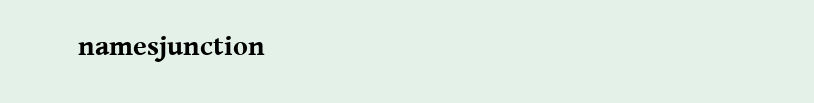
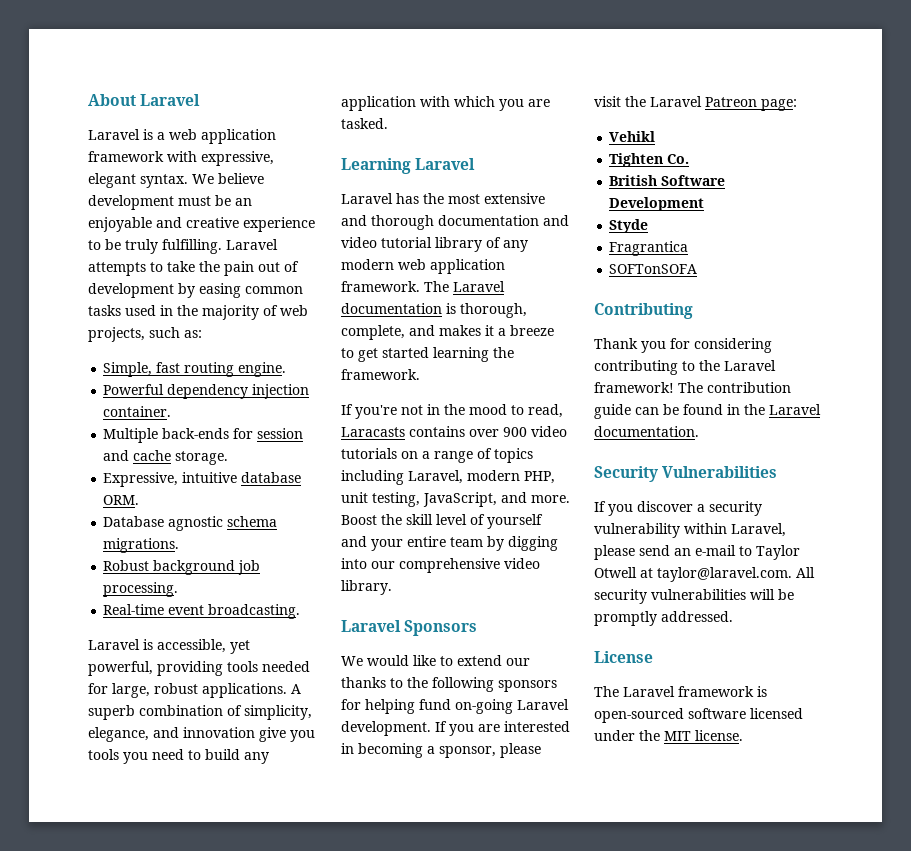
- namesjunction
+ About Laravel
+ Laravel is a web application framework with expressive, elegant syntax. We believe development must be an enjoyable and creative experience to be truly fulfilling. Laravel attempts to take the pain out of development by easing common tasks used in the majority of web projects, such as:
+ Simple, fast routing engine.
+ Powerful dependency injection container.
+ Multiple back-ends for session and cache storage.
+ Expressive, intuitive database ORM.
+ Database agnostic schema migrations.
+ Robust background job processing.
+ Real-time event broadcasting.
+ Laravel is accessible, yet powerful, providing tools needed for large, robust applications. A superb combination of simplicity, elegance, and innovation give you tools you need to build any application with which you are tasked.
+ Learning Laravel
+ Laravel has the most extensive and thorough documentation and video tutorial library of any modern web application framework. The Laravel documentation is thorough, complete, and makes it a breeze to get started learning the framework.
+ If you're not in the mood to read, Laracasts contains over 900 video tutorials on a range of topics including Laravel, modern PHP, unit testing, JavaScript, and more. Boost the skill level of yourself and your entire team by digging into our comprehensive video library.
+ Laravel Sponsors
+ We would like to extend our thanks to the following sponsors for helping fund on-going Laravel development. If you are interested in becoming a sponsor, please visit the Laravel Patreon page:
+ Vehikl
+ Tighten Co.
+ British Software Development
+ Styde
+ Fragrantica
+ SOFTonSOFA
+ Contributing
+ Thank you for considering contributing to the Laravel framework! The contribution guide can be found in the Laravel documentation.
+ Security Vulnerabilities
+ If you discover a security vulnerability within Laravel, please send an e-mail to Taylor Otwell at taylor@laravel.com. All security vulnerabilities will be promptly addressed.
+ License
+ The Laravel framework is open-sourced software licensed under the MIT license.

